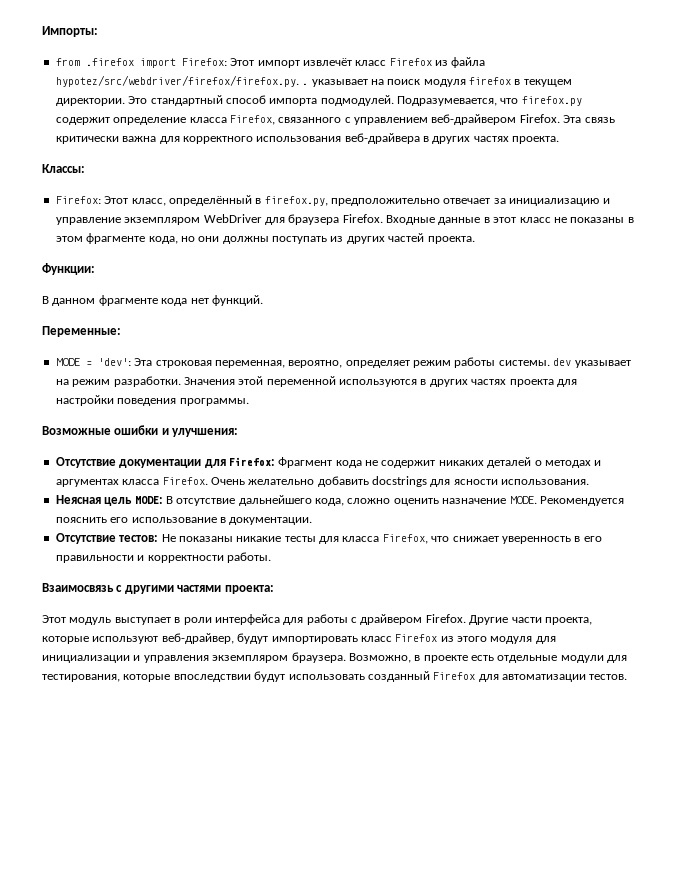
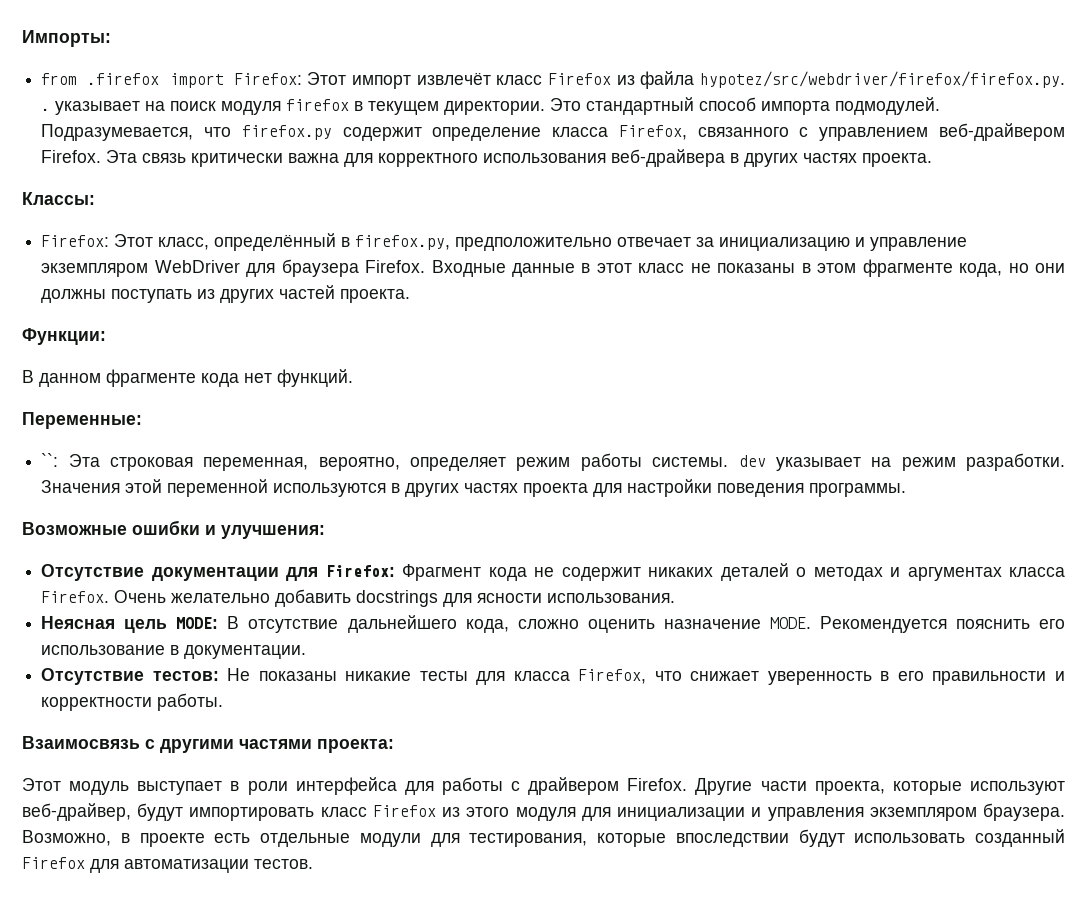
- MODE = 'dev': Эта строковая переменная, вероятно, определяет режим работы системы. dev указывает на режим разработки.
+ ``: Эта строковая переменная, вероятно, определяет режим работы системы. dev указывает на режим разработки.

